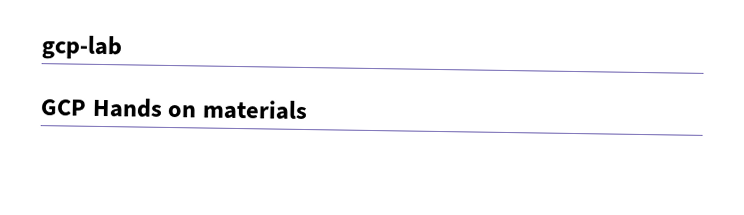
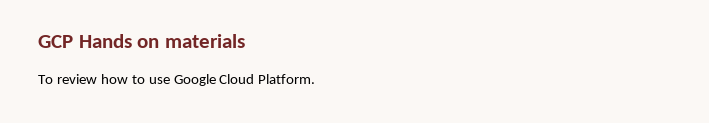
- gcp-lab
+ To review how to use Google Cloud Platform.

